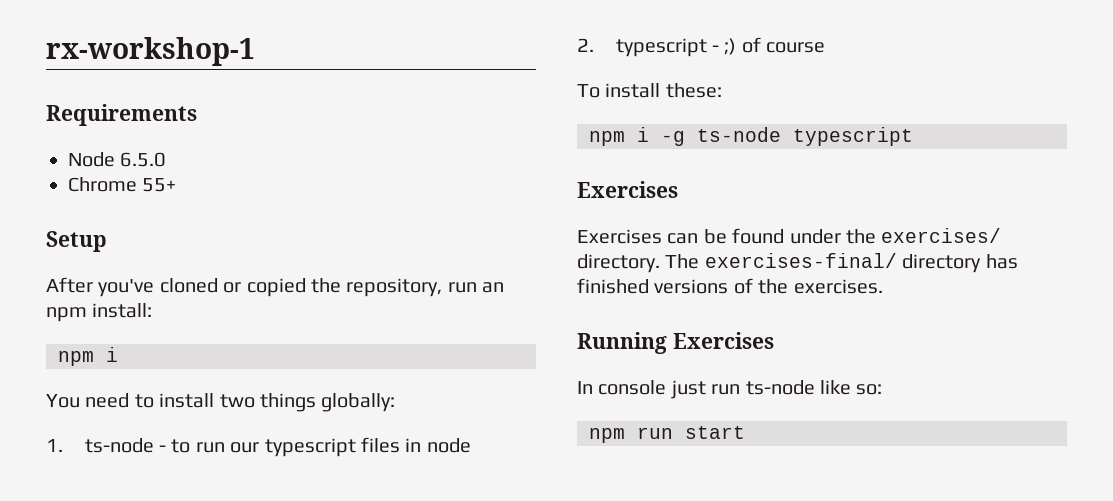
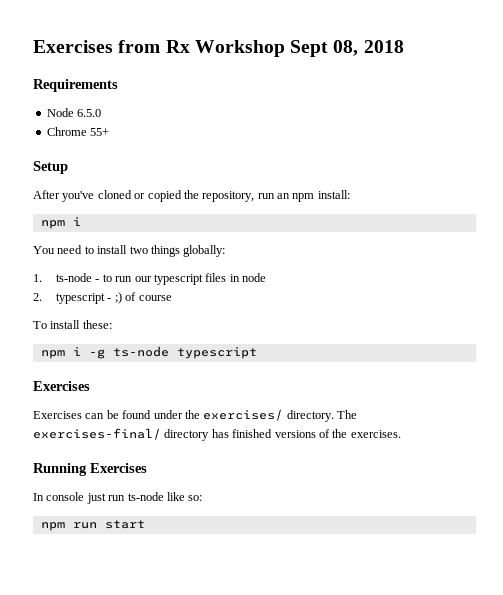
- rx-workshop-1
+ Exercises from Rx Workshop Sept 08, 2018

